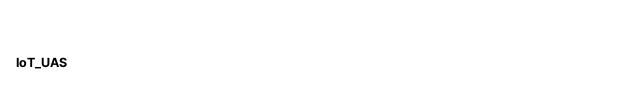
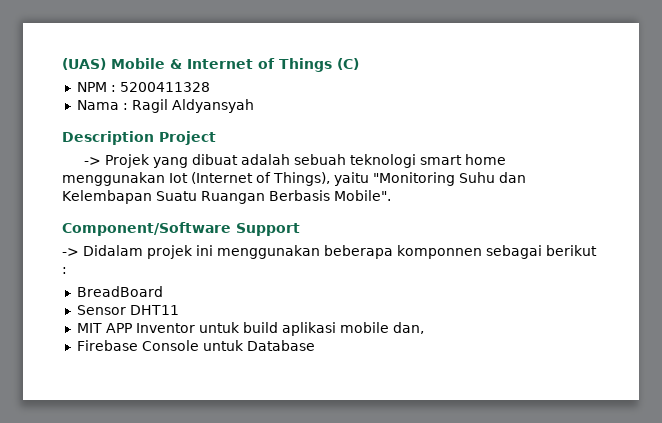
- IoT_UAS
+ (UAS) Mobile & Internet of Things (C)
+ NPM : 5200411328
+ Nama : Ragil Aldyansyah
+ Description Project
+ -> Projek yang dibuat adalah sebuah teknologi smart home menggunakan Iot (Internet of Things), yaitu "Monitoring Suhu dan Kelembapan Suatu Ruangan Berbasis Mobile".
+ Component/Software Support
+ -> Didalam projek ini menggunakan beberapa komponnen sebagai berikut :
+ BreadBoard
+ Sensor DHT11
+ MIT APP Inventor untuk build aplikasi mobile dan,
+ Firebase Console untuk Database

